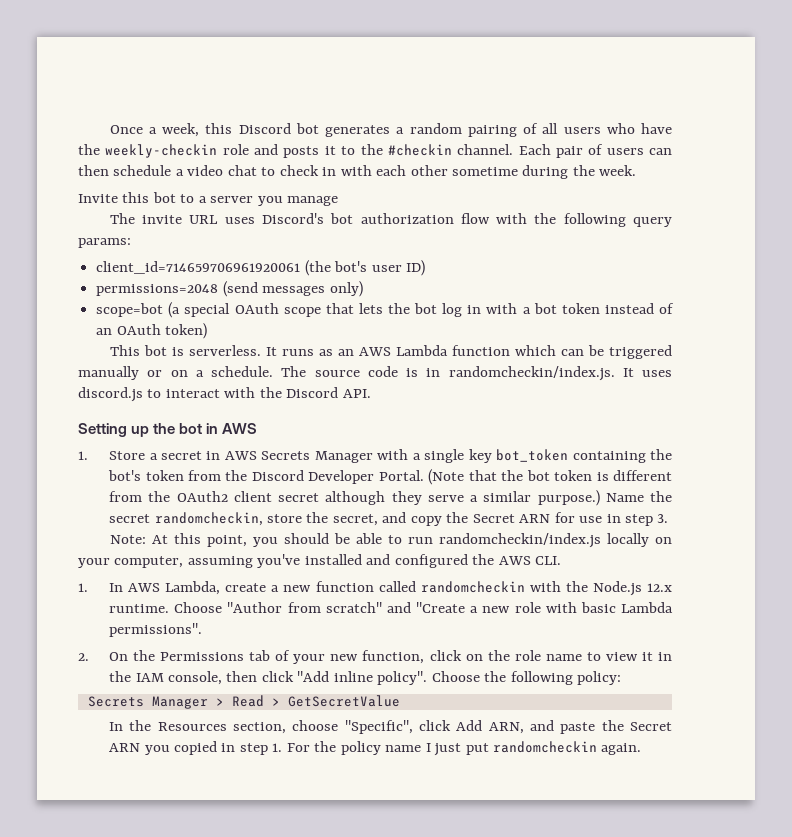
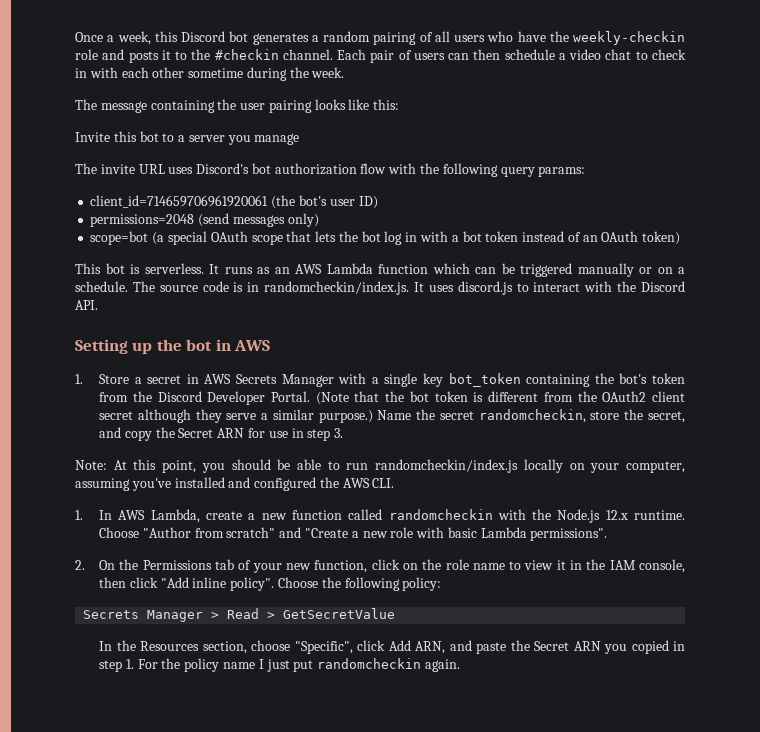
+ The message containing the user pairing looks like this:

